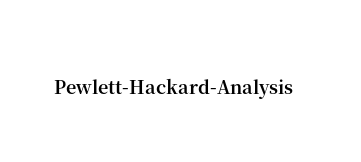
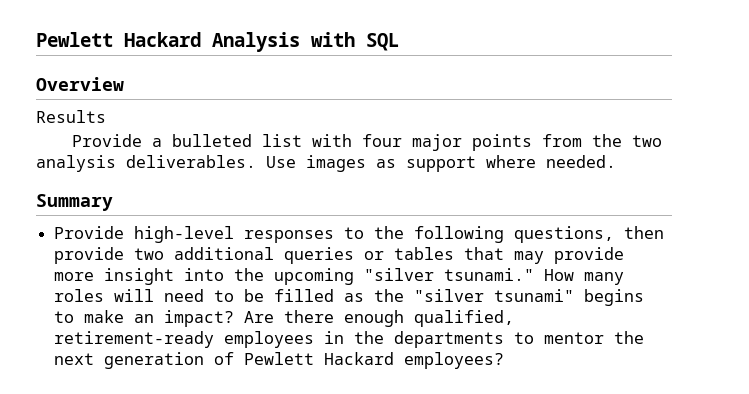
- Pewlett-Hackard-Analysis
+ Pewlett Hackard Analysis with SQL
+ Overview
+ Results
+ Provide a bulleted list with four major points from the two analysis deliverables. Use images as support where needed.
+ Summary
+ Provide high-level responses to the following questions, then provide two additional queries or tables that may provide more insight into the upcoming "silver tsunami." How many roles will need to be filled as the "silver tsunami" begins to make an impact? Are there enough qualified, retirement-ready employees in the departments to mentor the next generation of Pewlett Hackard employees?

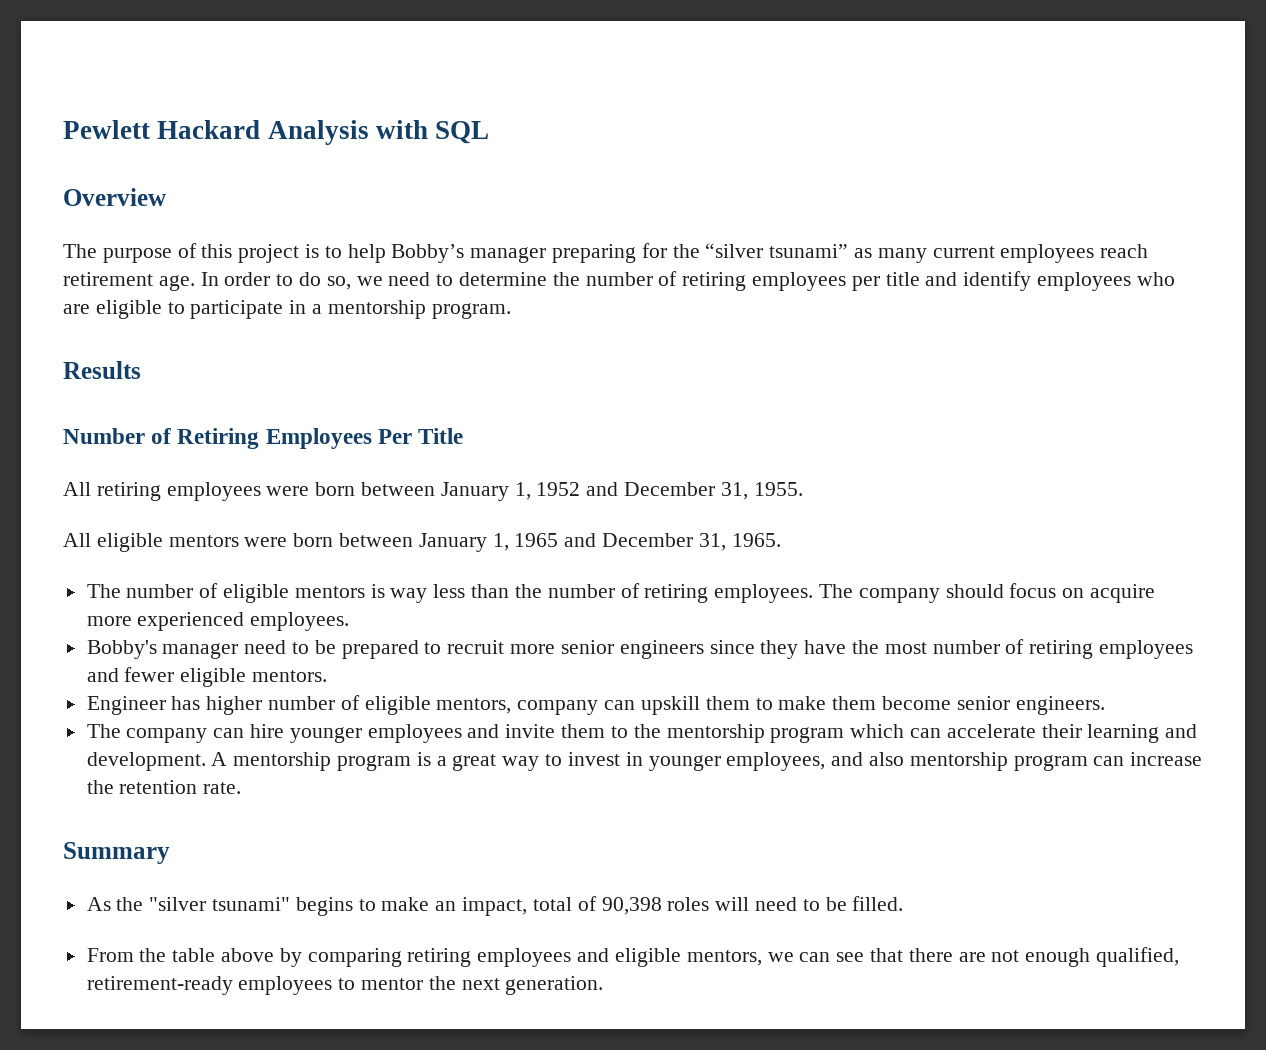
+ The purpose of this project is to help Bobby’s manager preparing for the “silver tsunami” as many current employees reach retirement age. In order to do so, we need to determine the number of retiring employees per title and identify employees who are eligible to participate in a mentorship program.
  Results
- Provide a bulleted list with four major points from the two analysis deliverables. Use images as support where needed.
+ Number of Retiring Employees Per Title
+ All retiring employees were born between January 1, 1952 and December 31, 1955.
+ All eligible mentors were born between January 1, 1965 and December 31, 1965.
+ The number of eligible mentors is way less than the number of retiring employees. The company should focus on acquire more experienced employees.
+ Bobby's manager need to be prepared to recruit more senior engineers since they have the most number of retiring employees and fewer eligible mentors.
+ Engineer has higher number of eligible mentors, company can upskill them to make them become senior engineers.
+ The company can hire younger employees and invite them to the mentorship program which can accelerate their learning and development. A mentorship program is a great way to invest in younger employees, and also mentorship program can increase the retention rate.
  Summary
- Provide high-level responses to the following questions, then provide two additional queries or tables that may provide more insight into the upcoming "silver tsunami." How many roles will need to be filled as the "silver tsunami" begins to make an impact? Are there enough qualified, retirement-ready employees in the departments to mentor the next generation of Pewlett Hackard employees?
+ As the "silver tsunami" begins to make an impact, total of 90,398 roles will need to be filled.
+ From the table above by comparing retiring employees and eligible mentors, we can see that there are not enough qualified, retirement-ready employees to mentor the next generation.

